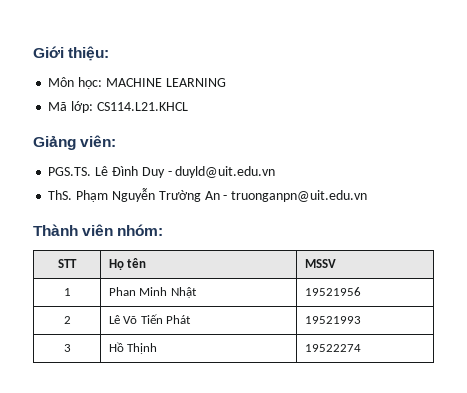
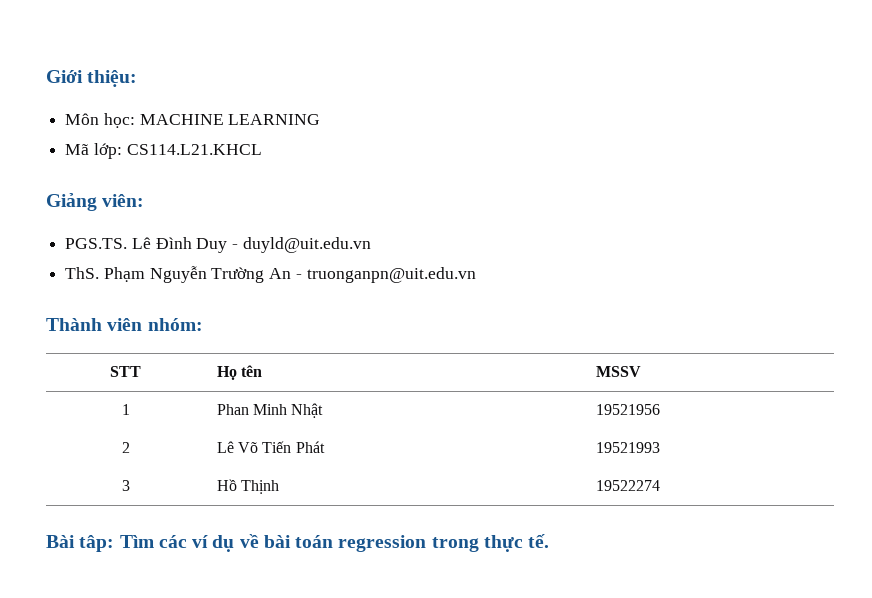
+ Bài tâp: Tìm các ví dụ về bài toán regression trong thực tế.

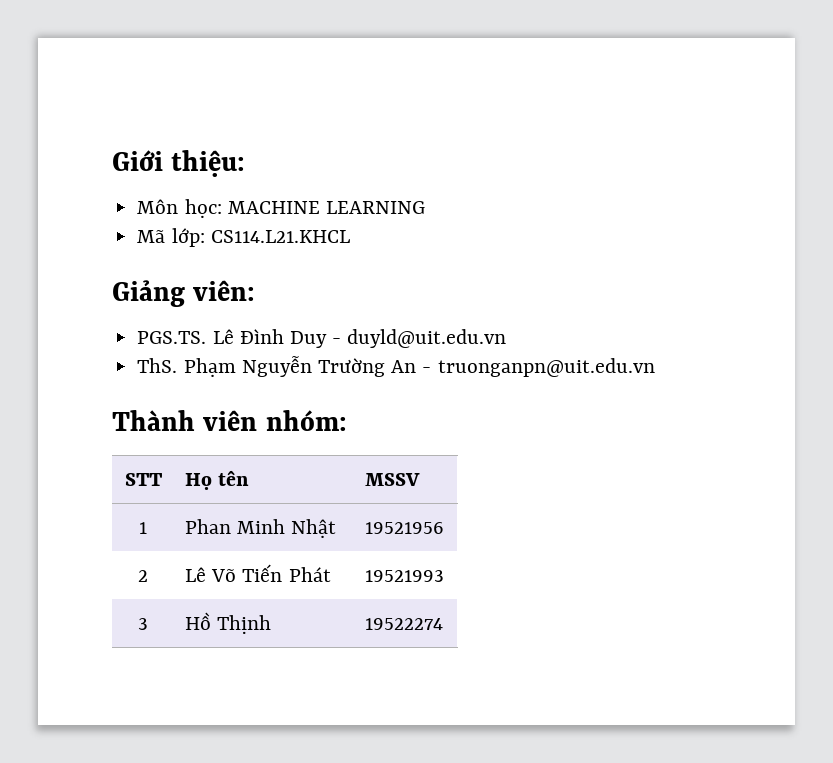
- Bài tâp: Tìm các ví dụ về bài toán regression trong thực tế.

